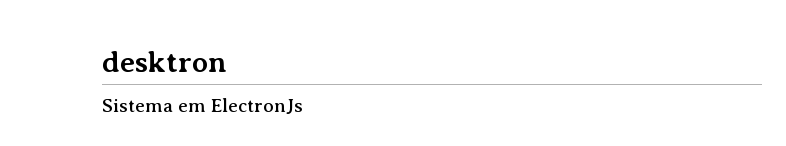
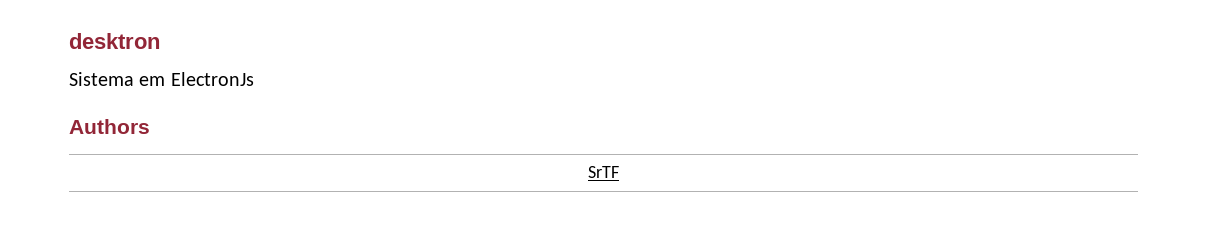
+ Authors
+ SrTF

